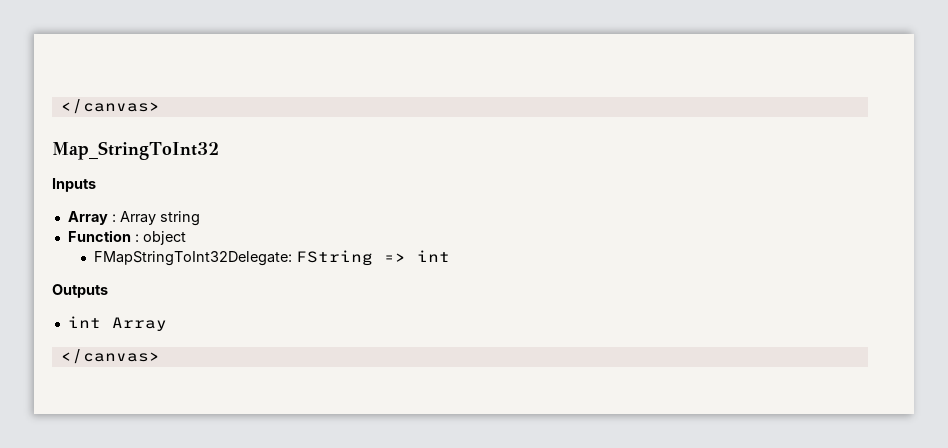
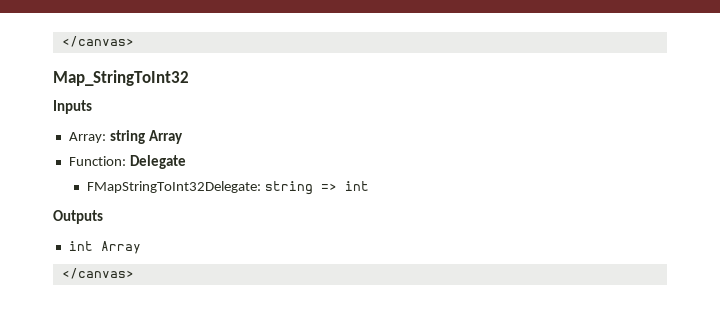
- Array : Array string
- Function : object
+ Array: string Array
+ Function: Delegate
- FMapStringToInt32Delegate: FString => int
+ FMapStringToInt32Delegate: string => int

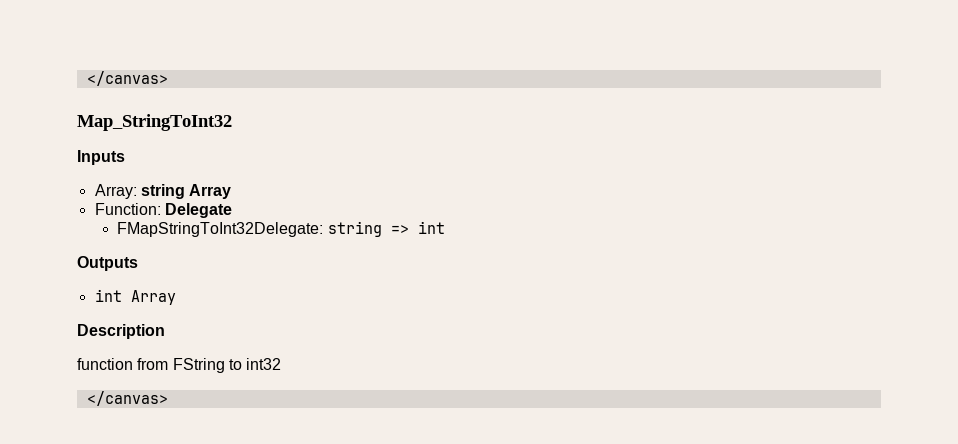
+ Description
+ function from FString to int32

